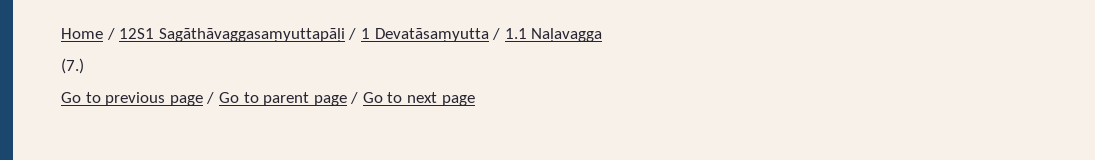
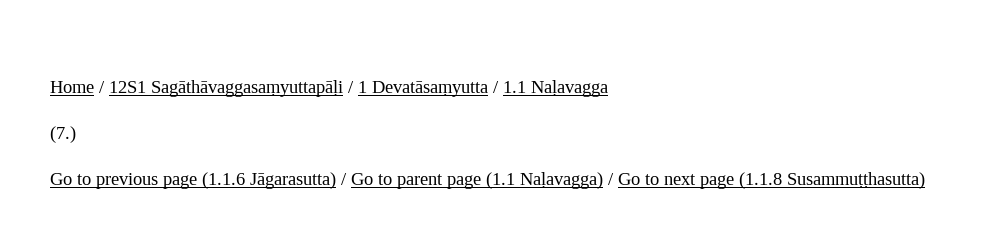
- Go to previous page / Go to parent page / Go to next page
+ Go to previous page (1.1.6 Jāgarasutta) / Go to parent page (1.1 Naḷavagga) / Go to next page (1.1.8 Susammuṭṭhasutta)

